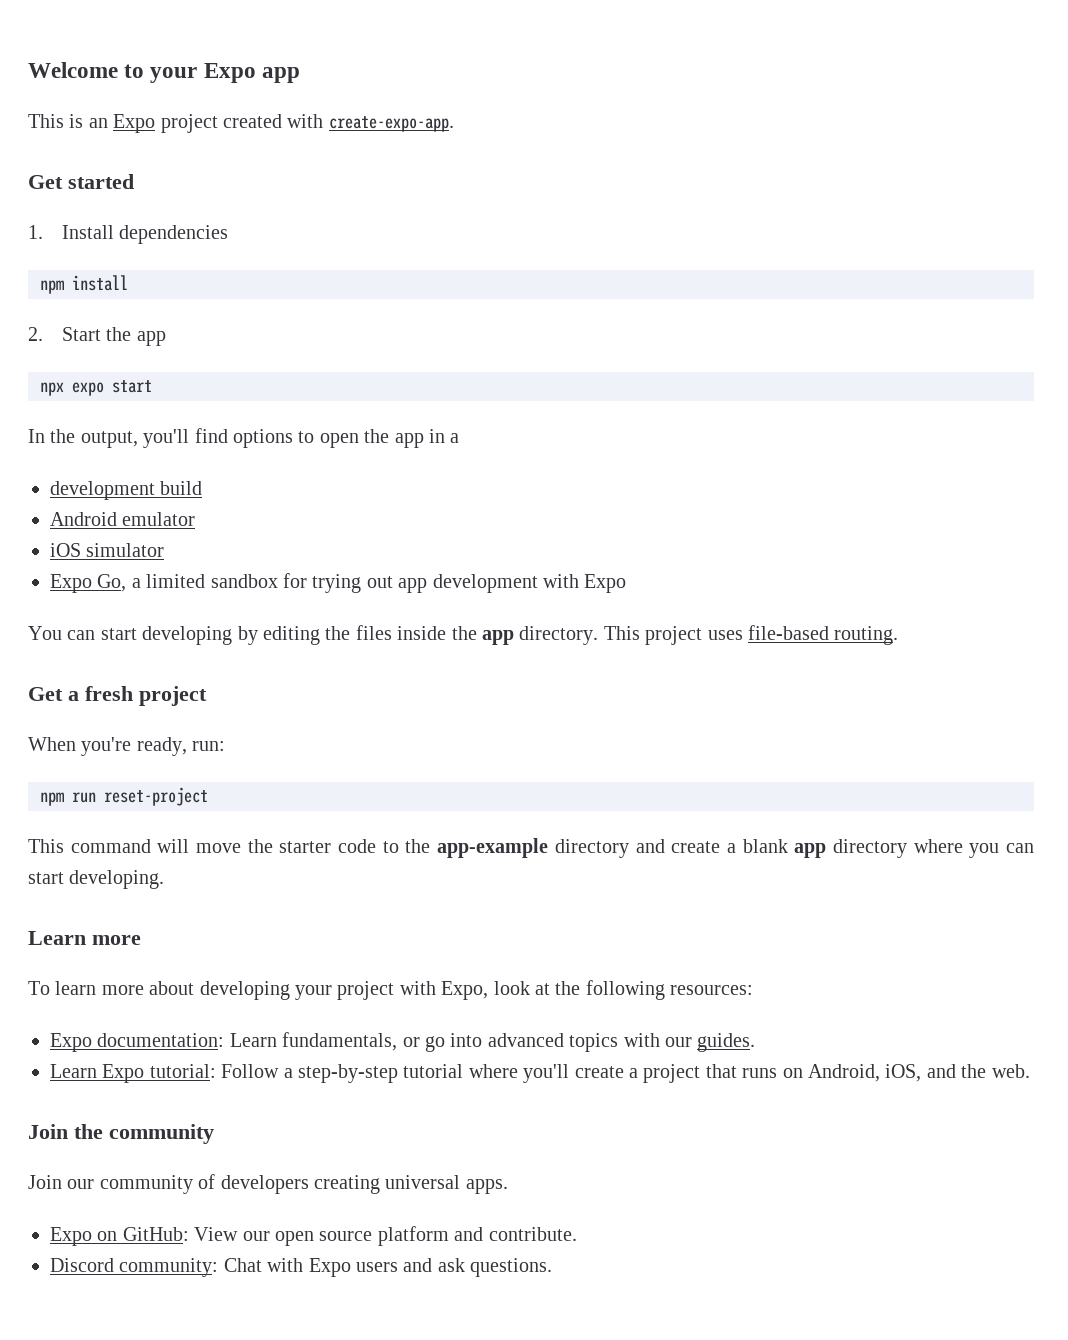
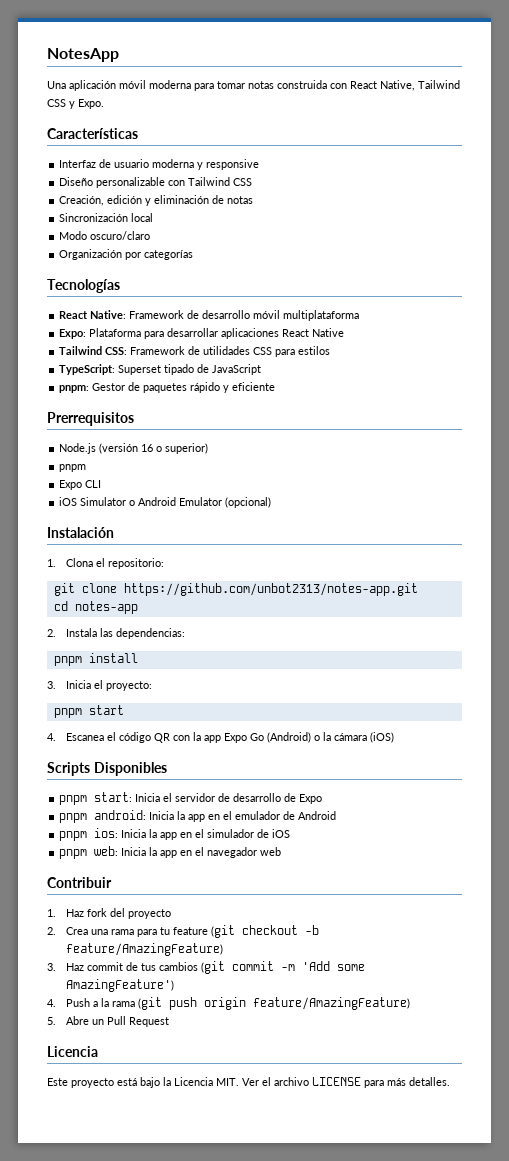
- Welcome to your Expo app
- This is an Expo project created with create-expo-app.
- Get started
- 1. Install dependencies
- npm install
- 2. Start the app
- npx expo start
- In the output, you'll find options to open the app in a
- development build
- Android emulator
- iOS simulator
- Expo Go, a limited sandbox for trying out app development with Expo
- You can start developing by editing the files inside the app directory. This project uses file-based routing.
- Get a fresh project
- When you're ready, run:
- npm run reset-project
- This command will move the starter code to the app-example directory and create a blank app directory where you can start developing.
- Learn more
- To learn more about developing your project with Expo, look at the following resources:
- Expo documentation: Learn fundamentals, or go into advanced topics with our guides.
- Learn Expo tutorial: Follow a step-by-step tutorial where you'll create a project that runs on Android, iOS, and the web.
- Join the community
- Join our community of developers creating universal apps.
- Expo on GitHub: View our open source platform and contribute.
- Discord community: Chat with Expo users and ask questions.
+ NotesApp
+ Una aplicación móvil moderna para tomar notas construida con React Native, Tailwind CSS y Expo.
+ Características
+ Interfaz de usuario moderna y responsive
+ Diseño personalizable con Tailwind CSS
+ Creación, edición y eliminación de notas
+ Sincronización local
+ Modo oscuro/claro
+ Organización por categorías
+ Tecnologías
+ React Native: Framework de desarrollo móvil multiplataforma
+ Expo: Plataforma para desarrollar aplicaciones React Native
+ Tailwind CSS: Framework de utilidades CSS para estilos
+ TypeScript: Superset tipado de JavaScript
+ pnpm: Gestor de paquetes rápido y eficiente
+ Prerrequisitos
+ Node.js (versión 16 o superior)
+ pnpm
+ Expo CLI
+ iOS Simulator o Android Emulator (opcional)
+ Instalación
+ 1. Clona el repositorio:
+ git clone https://github.com/unbot2313/notes-app.git
+ cd notes-app
+ 2. Instala las dependencias:
+ pnpm install
+ 3. Inicia el proyecto:
+ pnpm start
+ 4. Escanea el código QR con la app Expo Go (Android) o la cámara (iOS)
+ Scripts Disponibles
+ pnpm start: Inicia el servidor de desarrollo de Expo
+ pnpm android: Inicia la app en el emulador de Android
+ pnpm ios: Inicia la app en el simulador de iOS
+ pnpm web: Inicia la app en el navegador web
+ Contribuir
+ 1. Haz fork del proyecto
+ 2. Crea una rama para tu feature (git checkout -b feature/AmazingFeature)
+ 3. Haz commit de tus cambios (git commit -m 'Add some AmazingFeature')
+ 4. Push a la rama (git push origin feature/AmazingFeature)
+ 5. Abre un Pull Request
+ Licencia
+ Este proyecto está bajo la Licencia MIT. Ver el archivo LICENSE para más detalles.

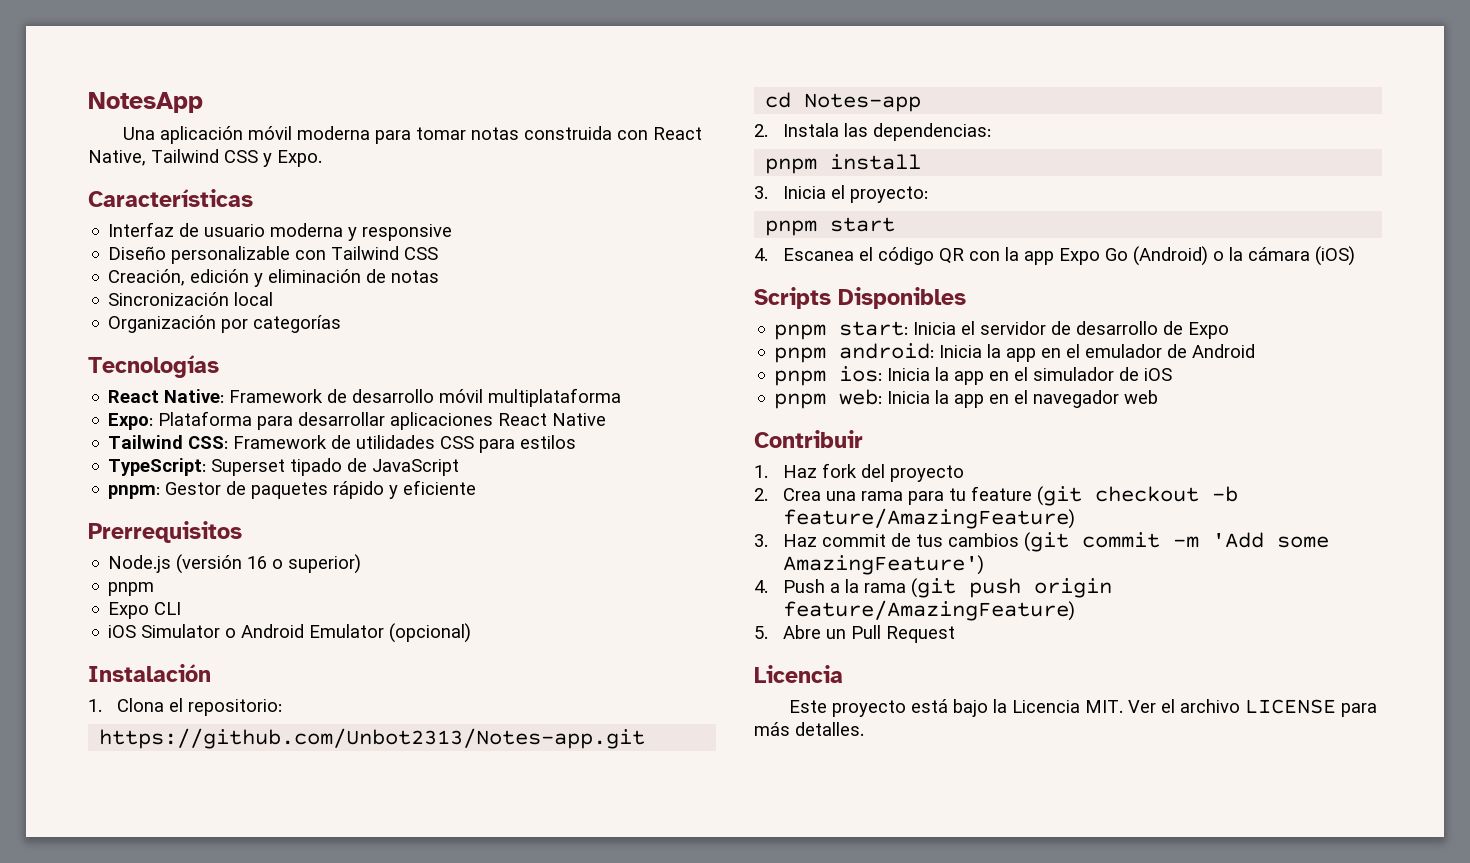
- Modo oscuro/claro
- git clone https://github.com/unbot2313/notes-app.git
+ https://github.com/Unbot2313/Notes-app.git
- cd notes-app
+ cd Notes-app

